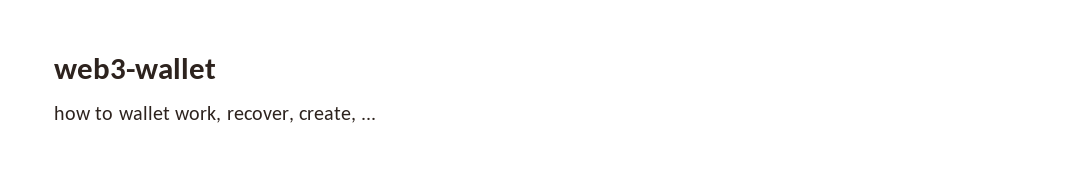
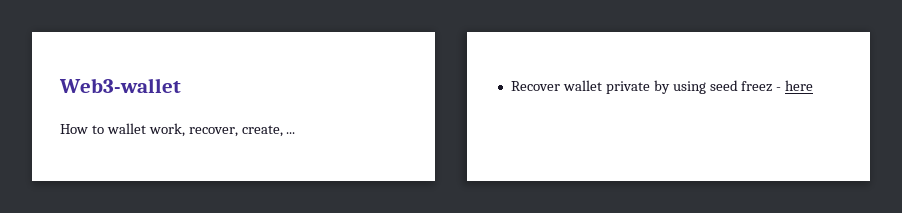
- web3-wallet
- how to wallet work, recover, create, ...
+ Web3-wallet
+ How to wallet work, recover, create, ...
+ Recover wallet private by using seed freez - here

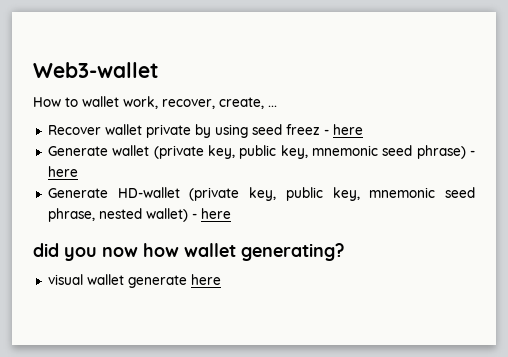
+ Generate wallet (private key, public key, mnemonic seed phrase) - here
+ Generate HD-wallet (private key, public key, mnemonic seed phrase, nested wallet) - here
+ did you now how wallet generating?
+ visual wallet generate here

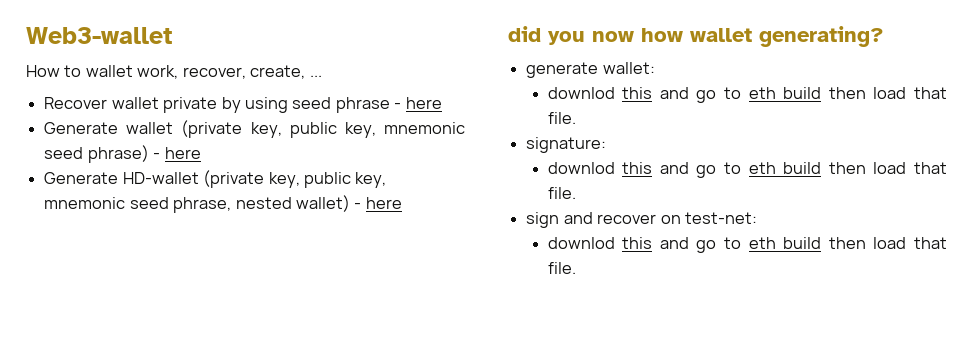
- Recover wallet private by using seed freez - here
+ Recover wallet private by using seed phrase - here
- visual wallet generate here
+ generate wallet:
+ downlod this and go to eth build then load that file.
+ signature:
+ downlod this and go to eth build then load that file.
+ sign and recover on test-net:
+ downlod this and go to eth build then load that file.

